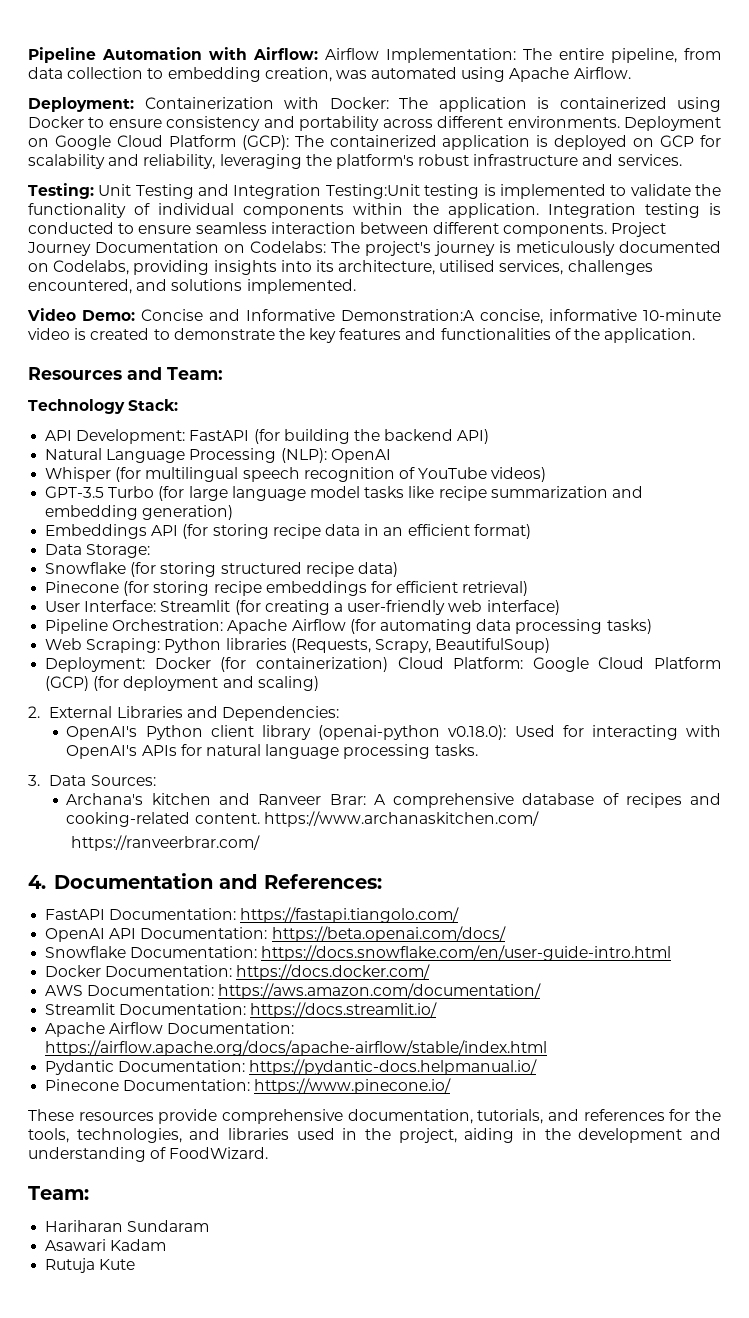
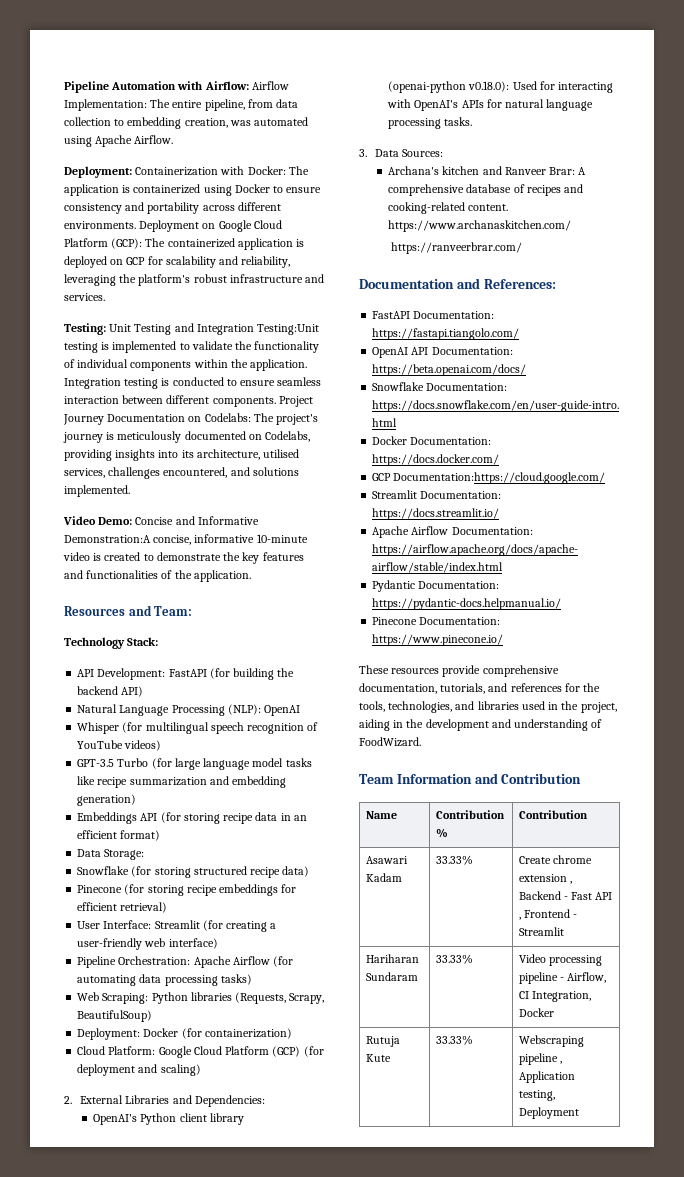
- Deployment: Docker (for containerization) Cloud Platform: Google Cloud Platform (GCP) (for deployment and scaling)
+ Deployment: Docker (for containerization)
+ Cloud Platform: Google Cloud Platform (GCP) (for deployment and scaling)
- 4. Documentation and References:
+ Documentation and References:
- AWS Documentation: https://aws.amazon.com/documentation/
+ GCP Documentation:https://cloud.google.com/
  These resources provide comprehensive documentation, tutorials, and references for the tools, technologies, and libraries used in the project, aiding in the development and understanding of FoodWizard.
- Team:
- Hariharan Sundaram
- Asawari Kadam
- Rutuja Kute
+ Team Information and Contribution
+ Name | Contribution % | Contribution
+ Asawari Kadam | 33.33% | Create chrome extension , Backend - Fast API , Frontend - Streamlit
+ Hariharan Sundaram | 33.33% | Video processing pipeline - Airflow, CI Integration, Docker
+ Rutuja Kute | 33.33% | Webscraping pipeline , Application testing, Deployment

